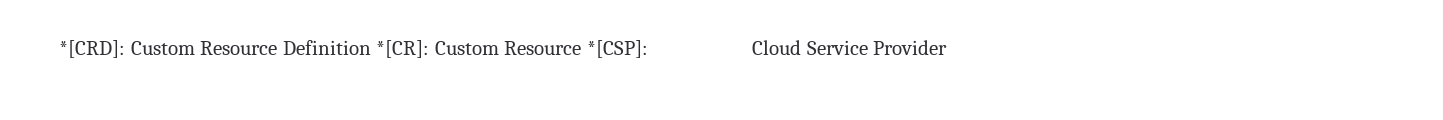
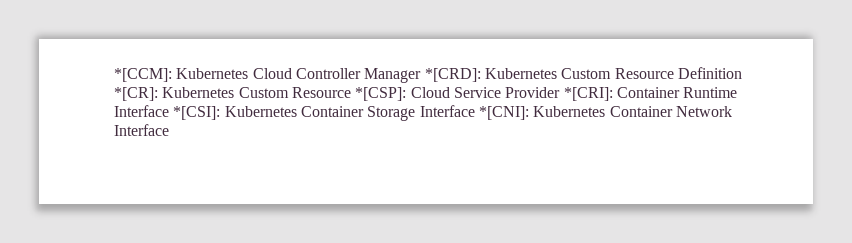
- *[CRD]: Custom Resource Definition *[CR]: Custom Resource *[CSP]: Cloud Service Provider
+ *[CCM]: Kubernetes Cloud Controller Manager *[CRD]: Kubernetes Custom Resource Definition *[CR]: Kubernetes Custom Resource *[CSP]: Cloud Service Provider *[CRI]: Container Runtime Interface *[CSI]: Kubernetes Container Storage Interface *[CNI]: Kubernetes Container Network Interface

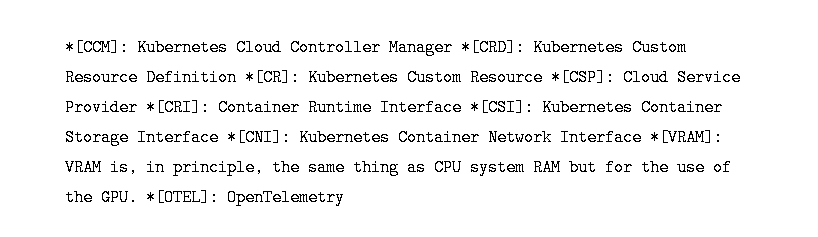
- *[CCM]: Kubernetes Cloud Controller Manager *[CRD]: Kubernetes Custom Resource Definition *[CR]: Kubernetes Custom Resource *[CSP]: Cloud Service Provider *[CRI]: Container Runtime Interface *[CSI]: Kubernetes Container Storage Interface *[CNI]: Kubernetes Container Network Interface
+ *[CCM]: Kubernetes Cloud Controller Manager *[CRD]: Kubernetes Custom Resource Definition *[CR]: Kubernetes Custom Resource *[CSP]: Cloud Service Provider *[CRI]: Container Runtime Interface *[CSI]: Kubernetes Container Storage Interface *[CNI]: Kubernetes Container Network Interface *[VRAM]: VRAM is, in principle, the same thing as CPU system RAM but for the use of the GPU. *[OTEL]: OpenTelemetry

